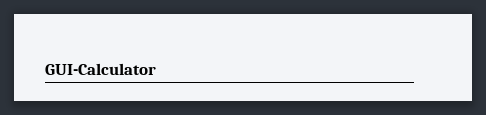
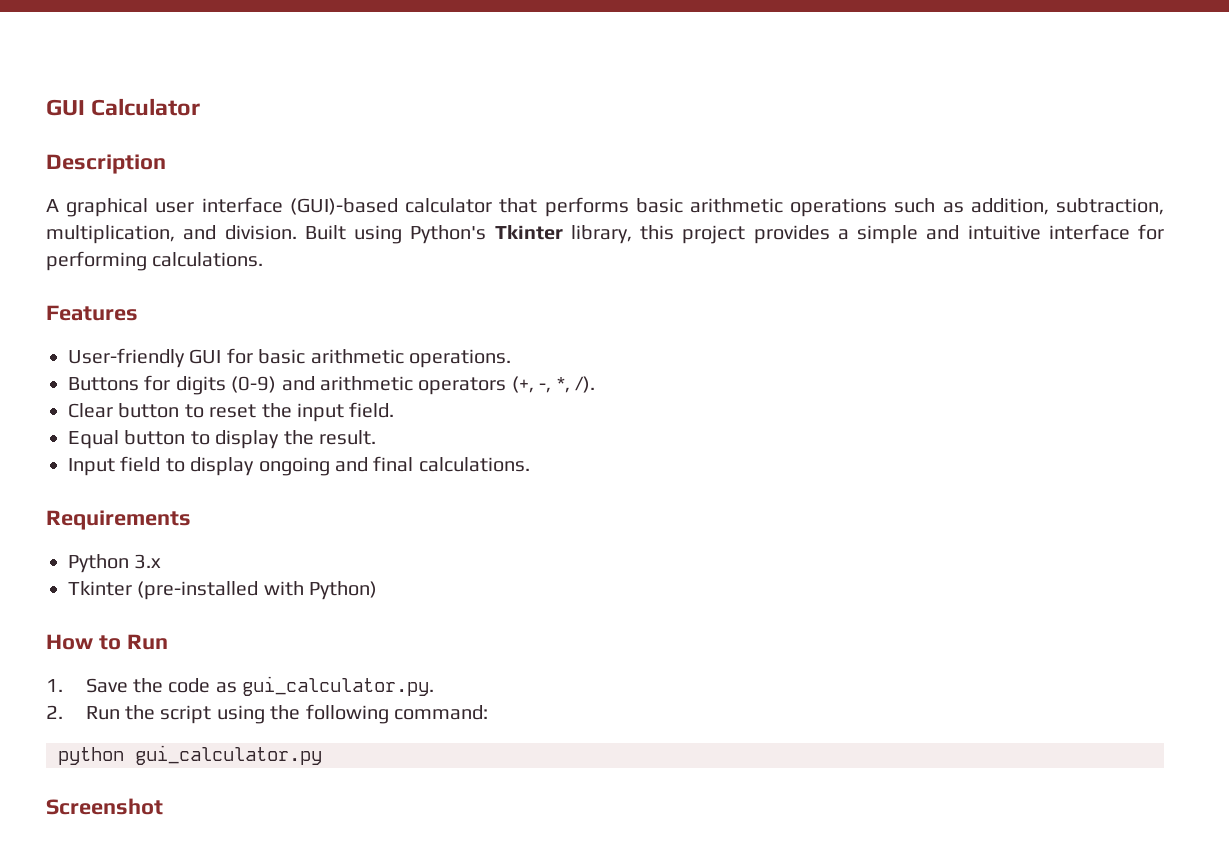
- GUI-Calculator
+ GUI Calculator
+ Description
+ A graphical user interface (GUI)-based calculator that performs basic arithmetic operations such as addition, subtraction, multiplication, and division. Built using Python's Tkinter library, this project provides a simple and intuitive interface for performing calculations.
+ Features
+ User-friendly GUI for basic arithmetic operations.
+ Buttons for digits (0-9) and arithmetic operators (+, -, *, /).
+ Clear button to reset the input field.
+ Equal button to display the result.
+ Input field to display ongoing and final calculations.
+ Requirements
+ Python 3.x
+ Tkinter (pre-installed with Python)
+ How to Run
+ 1. Save the code as gui_calculator.py.
+ 2. Run the script using the following command:
+ python gui_calculator.py
+ Screenshot

